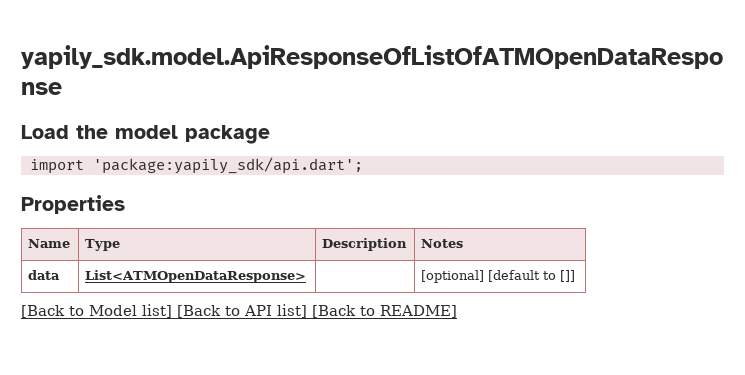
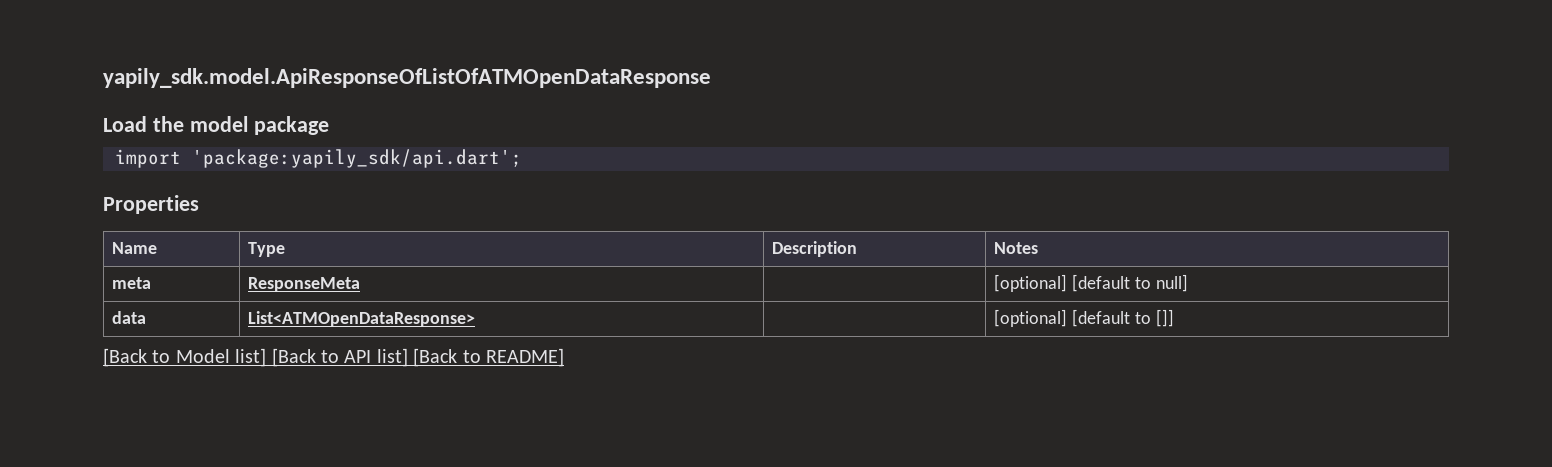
+ meta | ResponseMeta | | [optional] [default to null]

